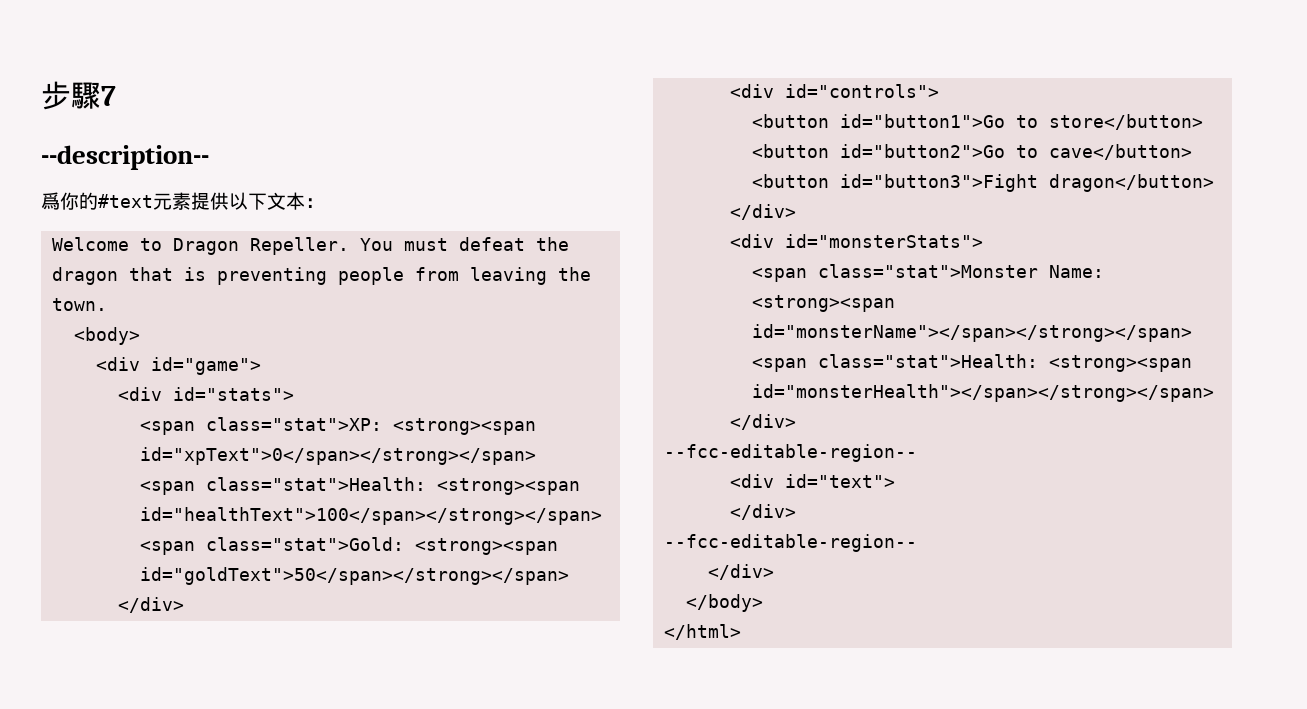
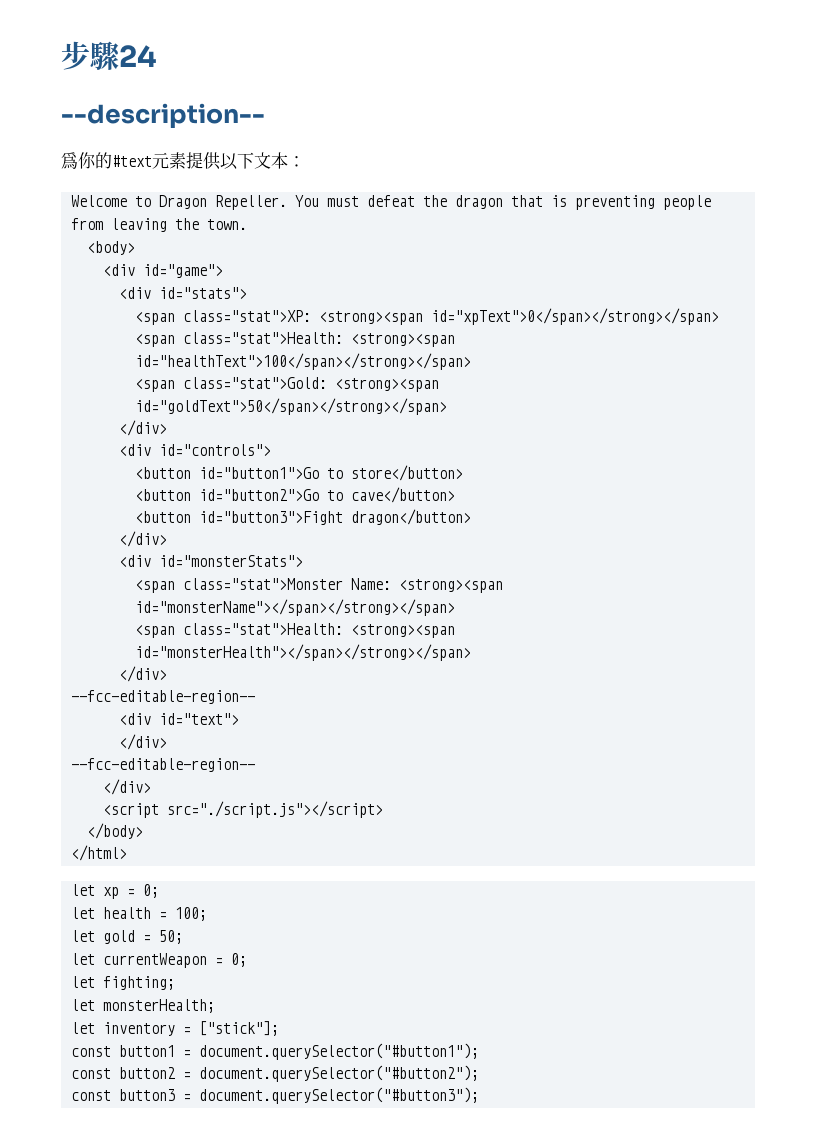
- 步驟7
+ 步驟24
+ <script src="./script.js"></script>
+ let xp = 0;
+ let health = 100;
+ let gold = 50;
+ let currentWeapon = 0;
+ let fighting;
+ let monsterHealth;
+ let inventory = ["stick"];
+ const button1 = document.querySelector("#button1");
+ const button2 = document.querySelector("#button2");
+ const button3 = document.querySelector("#button3");

